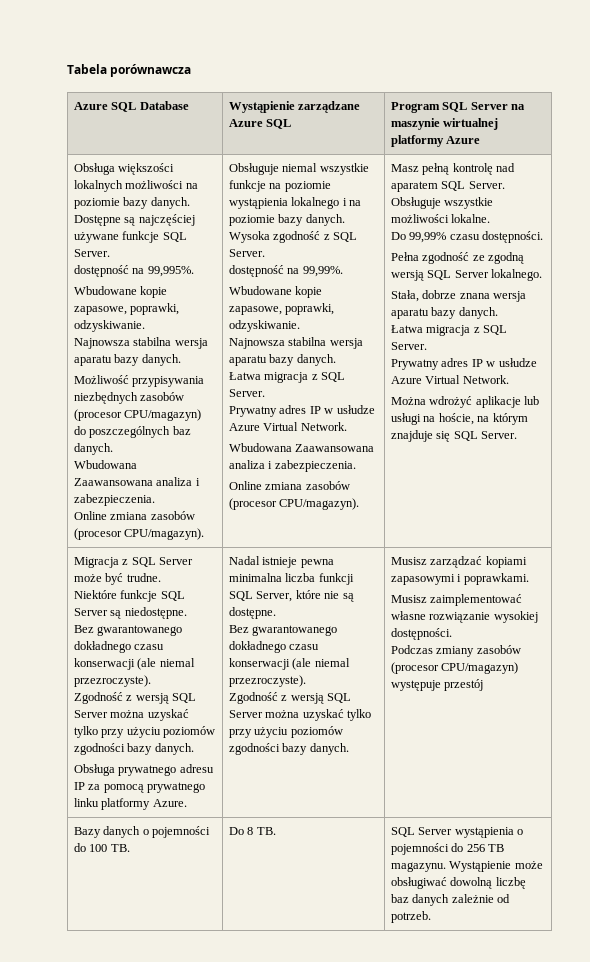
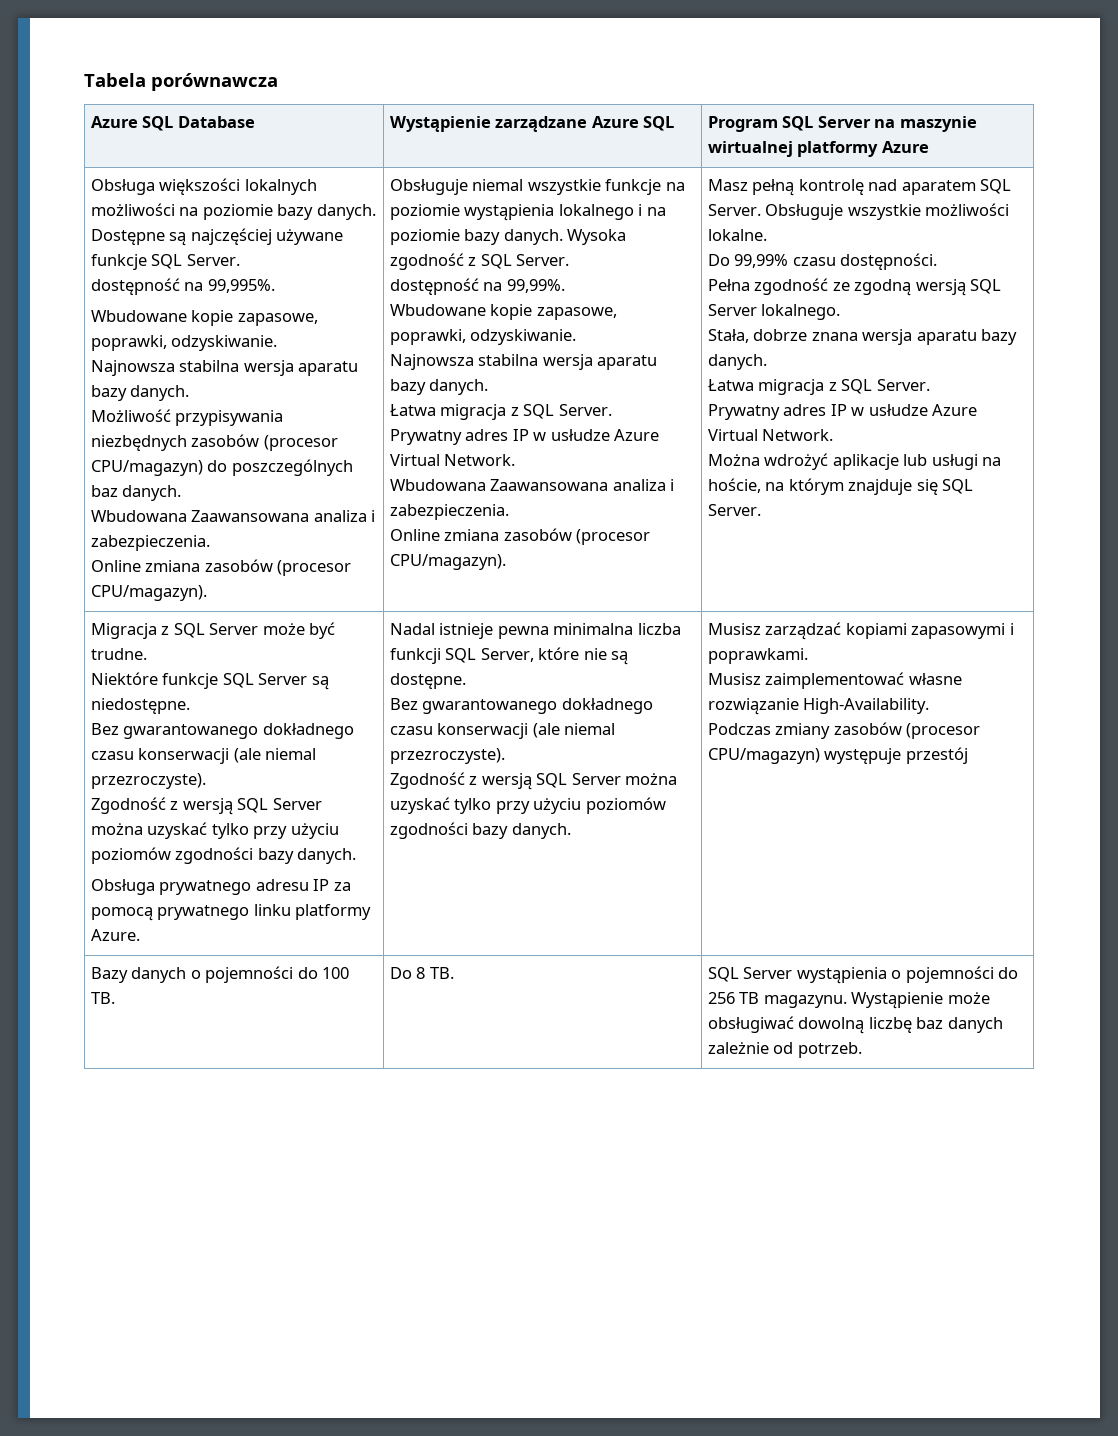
- Musisz zaimplementować własne rozwiązanie wysokiej dostępności.
+ Musisz zaimplementować własne rozwiązanie High-Availability.

